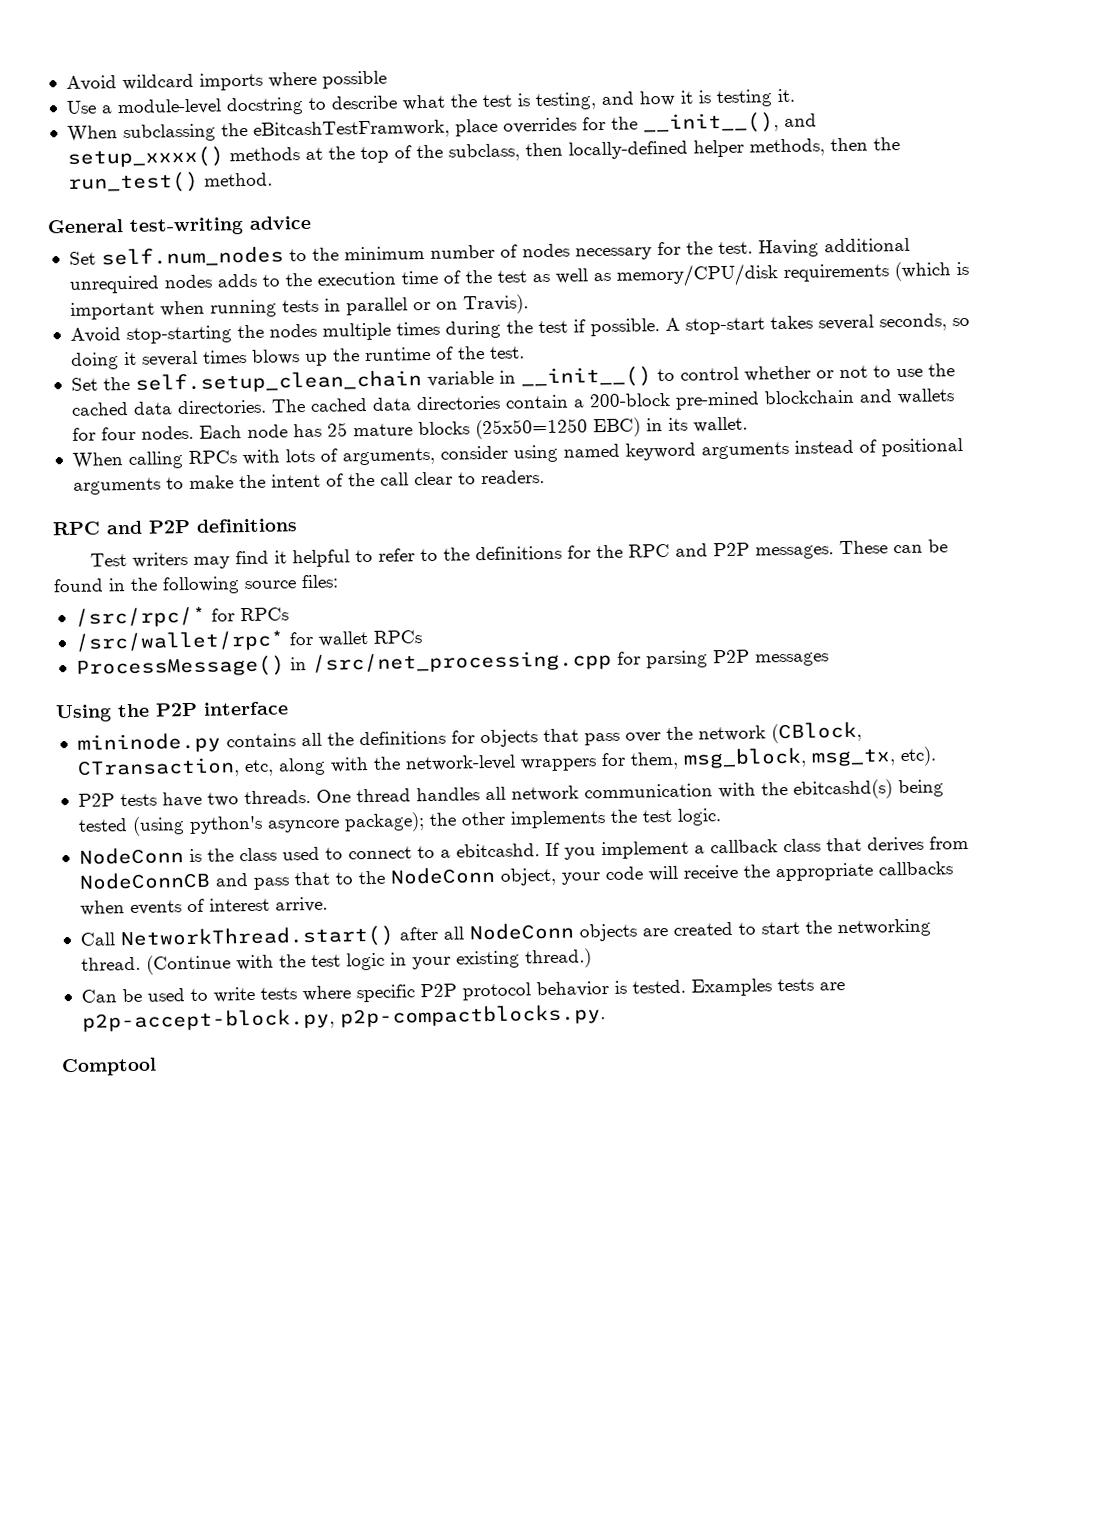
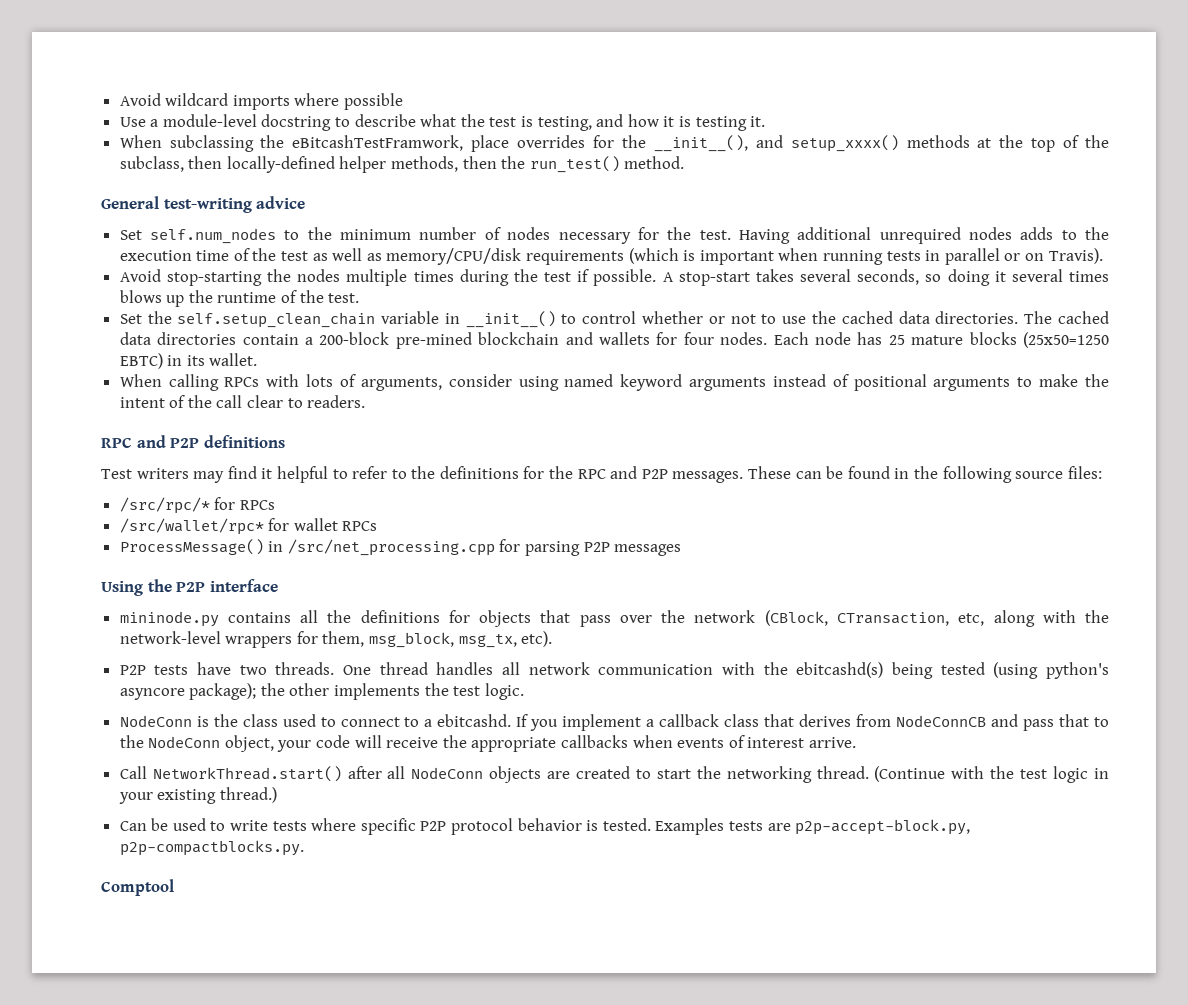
- Each node has 25 mature blocks (25x50=1250 EBC) in its wallet.
+ Each node has 25 mature blocks (25x50=1250 EBTC) in its wallet.

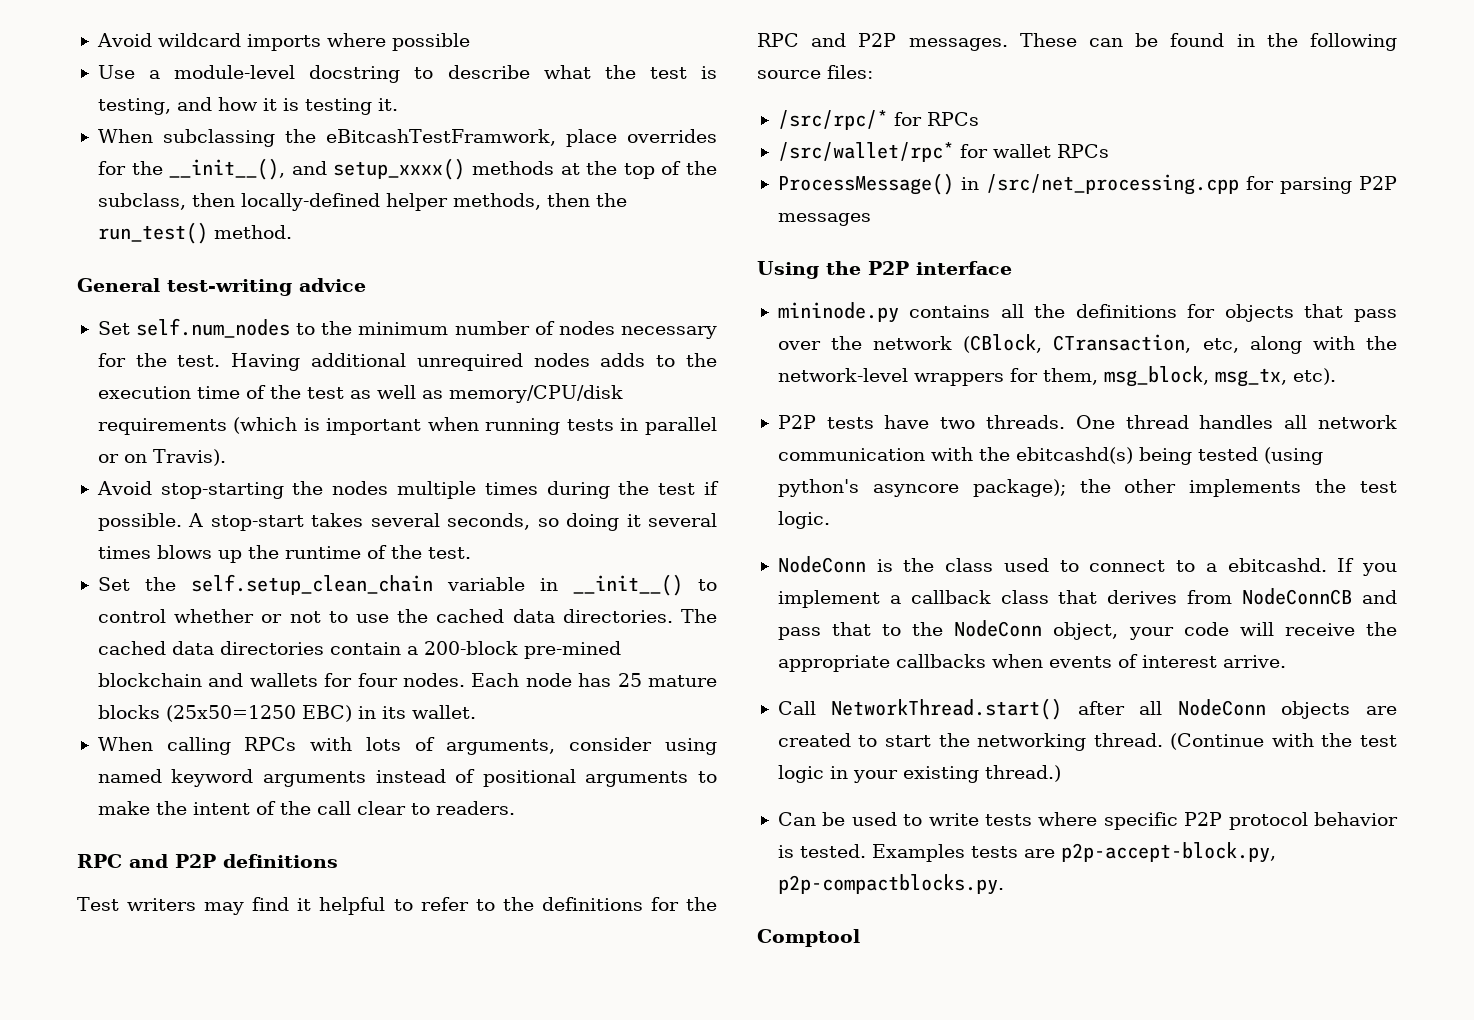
- Each node has 25 mature blocks (25x50=1250 EBTC) in its wallet.
+ Each node has 25 mature blocks (25x50=1250 EBC) in its wallet.

